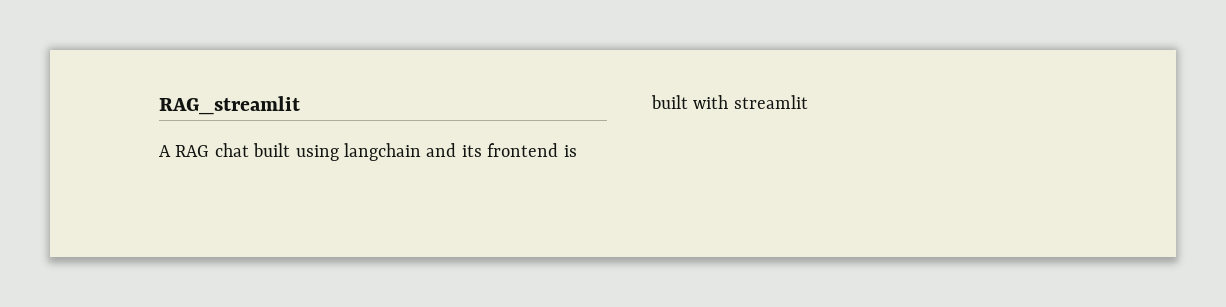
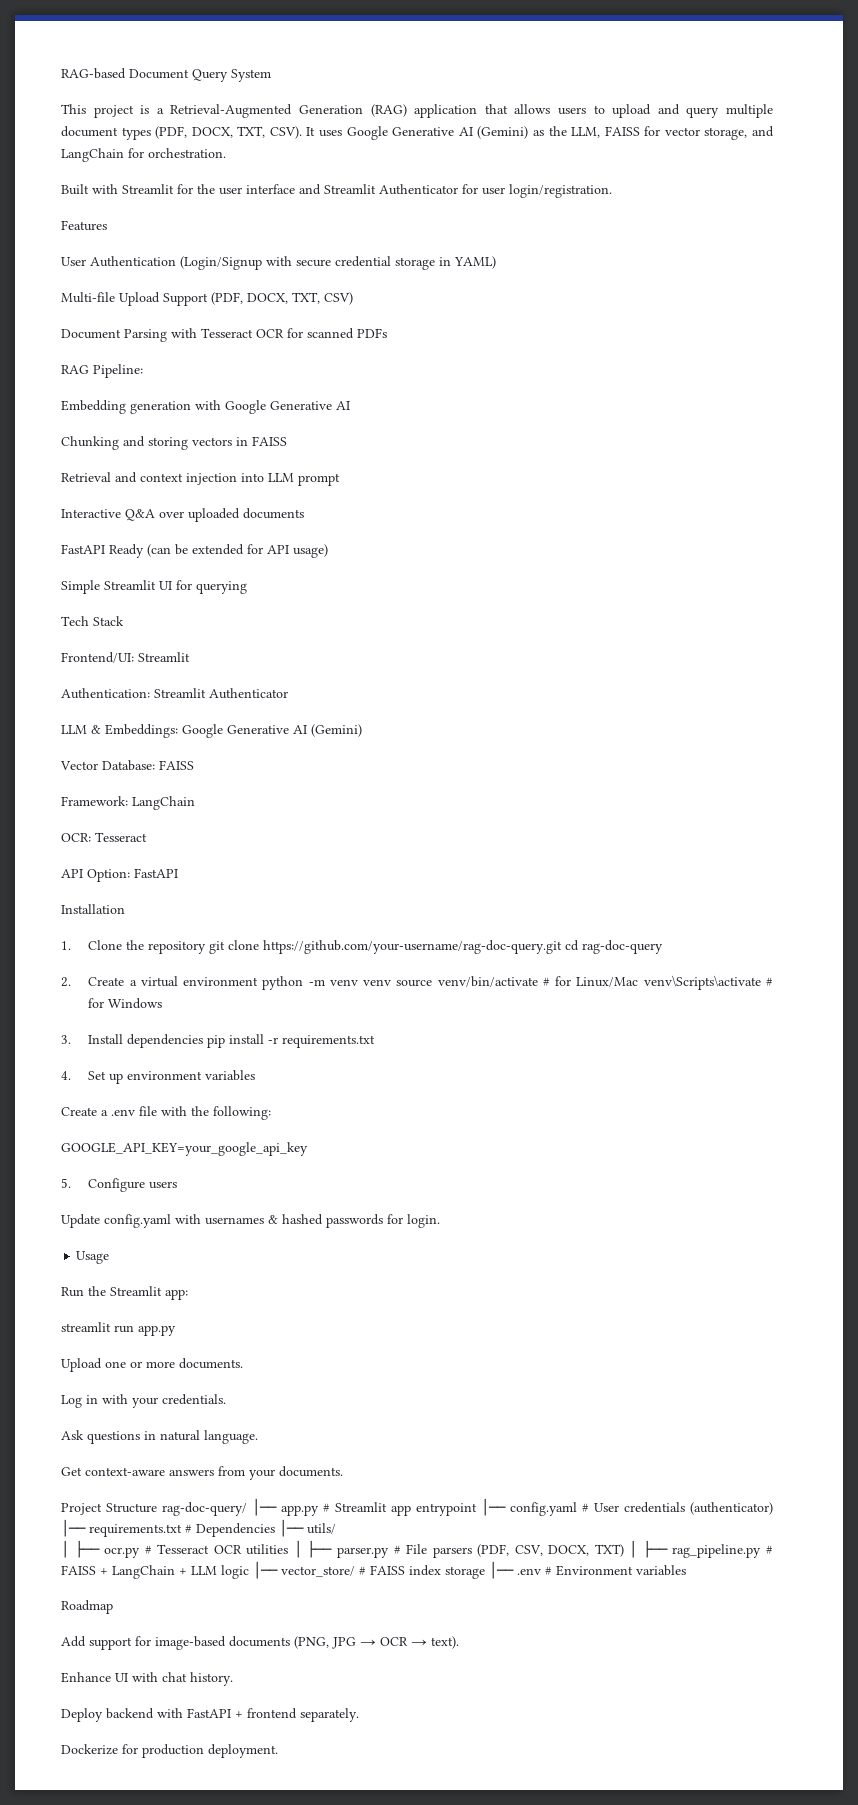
- RAG_streamlit
- A RAG chat built using langchain and its frontend is built with streamlit
+ RAG-based Document Query System
+ This project is a Retrieval-Augmented Generation (RAG) application that allows users to upload and query multiple document types (PDF, DOCX, TXT, CSV). It uses Google Generative AI (Gemini) as the LLM, FAISS for vector storage, and LangChain for orchestration.
+ Built with Streamlit for the user interface and Streamlit Authenticator for user login/registration.
+ Features
+ User Authentication (Login/Signup with secure credential storage in YAML)
+ Multi-file Upload Support (PDF, DOCX, TXT, CSV)
+ Document Parsing with Tesseract OCR for scanned PDFs
+ RAG Pipeline:
+ Embedding generation with Google Generative AI
+ Chunking and storing vectors in FAISS
+ Retrieval and context injection into LLM prompt
+ Interactive Q&A over uploaded documents
+ FastAPI Ready (can be extended for API usage)
+ Simple Streamlit UI for querying
+ Tech Stack
+ Frontend/UI: Streamlit
+ Authentication: Streamlit Authenticator
+ LLM & Embeddings: Google Generative AI (Gemini)
+ Vector Database: FAISS
+ Framework: LangChain
+ OCR: Tesseract
+ API Option: FastAPI
+ Installation
+ 1. Clone the repository git clone https://github.com/your-username/rag-doc-query.git cd rag-doc-query
+ 2. Create a virtual environment python -m venv venv source venv/bin/activate # for Linux/Mac venv\Scripts\activate # for Windows
+ 3. Install dependencies pip install -r requirements.txt
+ 4. Set up environment variables
+ Create a .env file with the following:
+ GOOGLE_API_KEY=your_google_api_key
+ 5. Configure users
+ Update config.yaml with usernames & hashed passwords for login.
+ Usage
+ Run the Streamlit app:
+ streamlit run app.py
+ Upload one or more documents.
+ Log in with your credentials.
+ Ask questions in natural language.
+ Get context-aware answers from your documents.
+ Project Structure rag-doc-query/ │── app.py # Streamlit app entrypoint │── config.yaml # User credentials (authenticator) │── requirements.txt # Dependencies │── utils/
+ │ ├── ocr.py # Tesseract OCR utilities │ ├── parser.py # File parsers (PDF, CSV, DOCX, TXT) │ ├── rag_pipeline.py # FAISS + LangChain + LLM logic │── vector_store/ # FAISS index storage │── .env # Environment variables
+ Roadmap
+ Add support for image-based documents (PNG, JPG → OCR → text).
+ Enhance UI with chat history.
+ Deploy backend with FastAPI + frontend separately.
+ Dockerize for production deployment.

